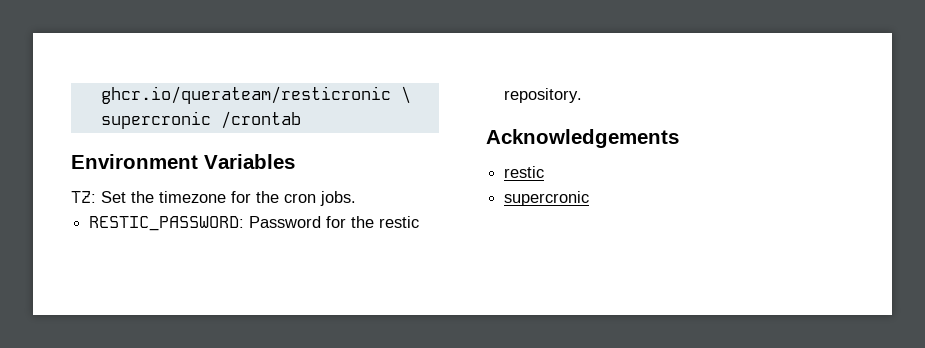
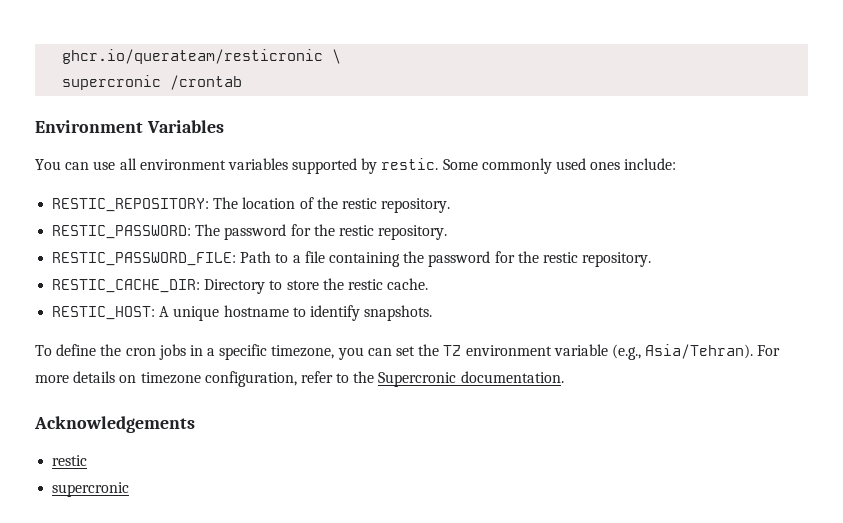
- TZ: Set the timezone for the cron jobs.
+ You can use all environment variables supported by restic. Some commonly used ones include:
+ RESTIC_REPOSITORY: The location of the restic repository.
- RESTIC_PASSWORD: Password for the restic repository.
+ RESTIC_PASSWORD: The password for the restic repository.
+ RESTIC_PASSWORD_FILE: Path to a file containing the password for the restic repository.
+ RESTIC_CACHE_DIR: Directory to store the restic cache.
+ RESTIC_HOST: A unique hostname to identify snapshots.
+ To define the cron jobs in a specific timezone, you can set the TZ environment variable (e.g., Asia/Tehran). For more details on timezone configuration, refer to the Supercronic documentation.

